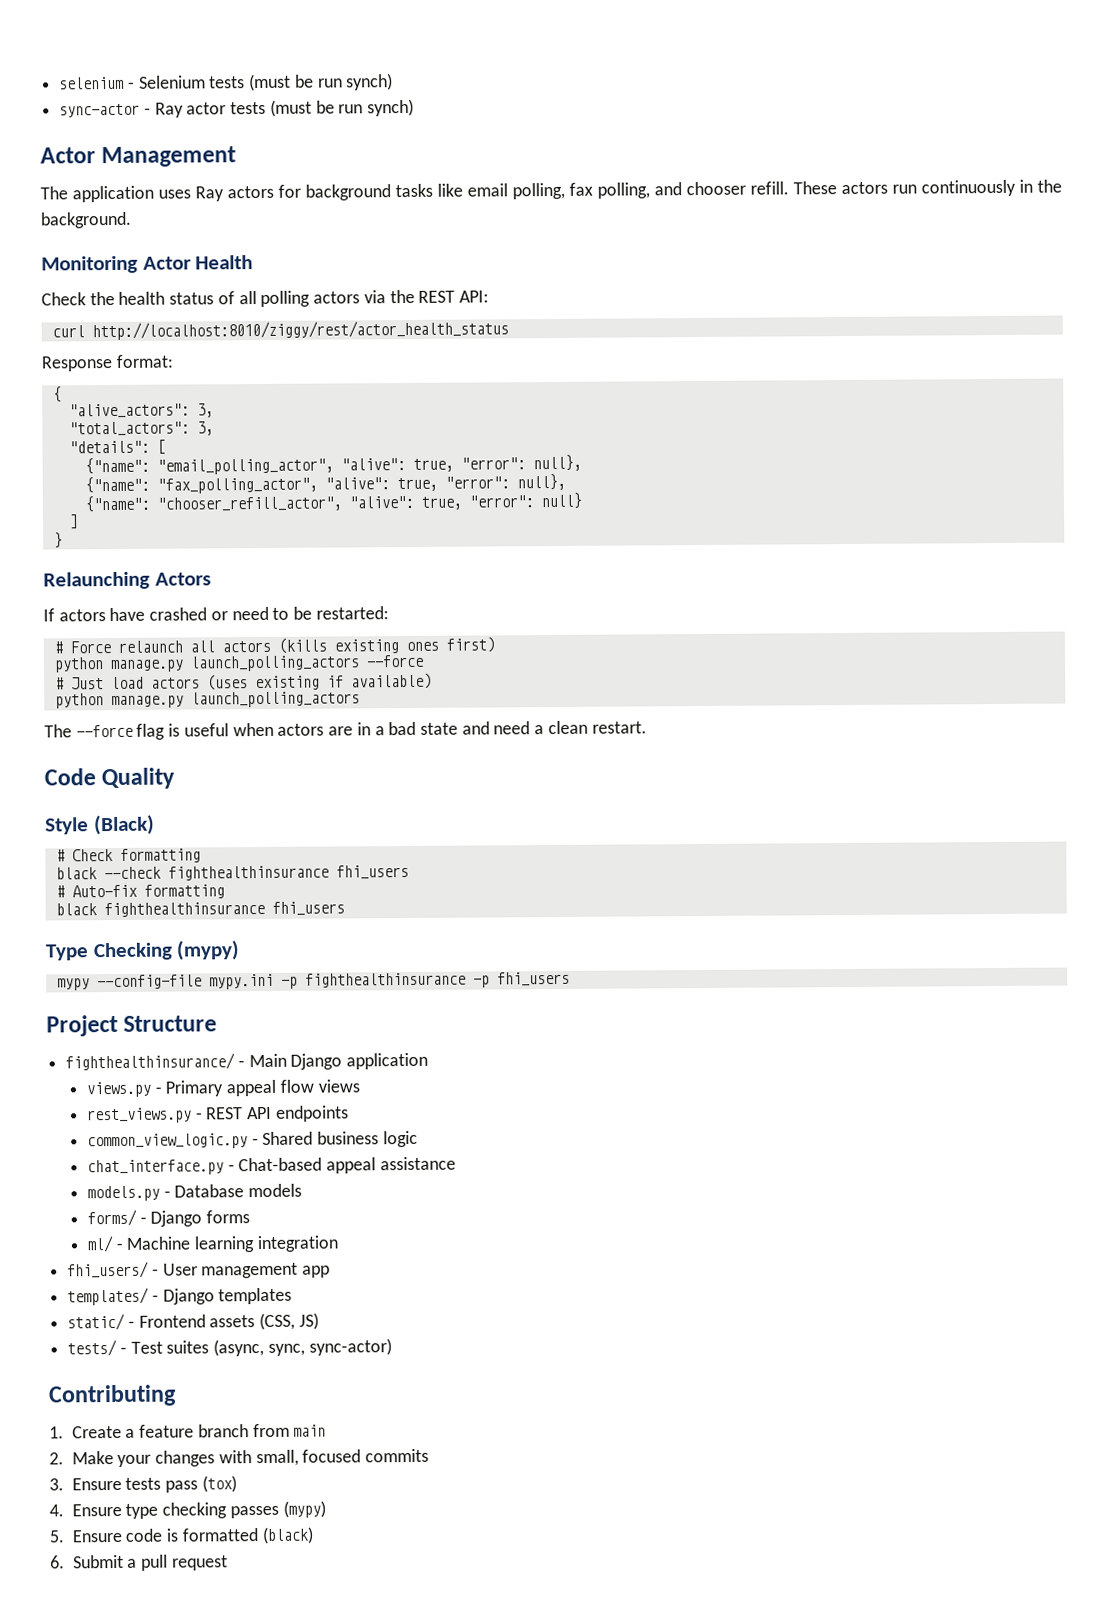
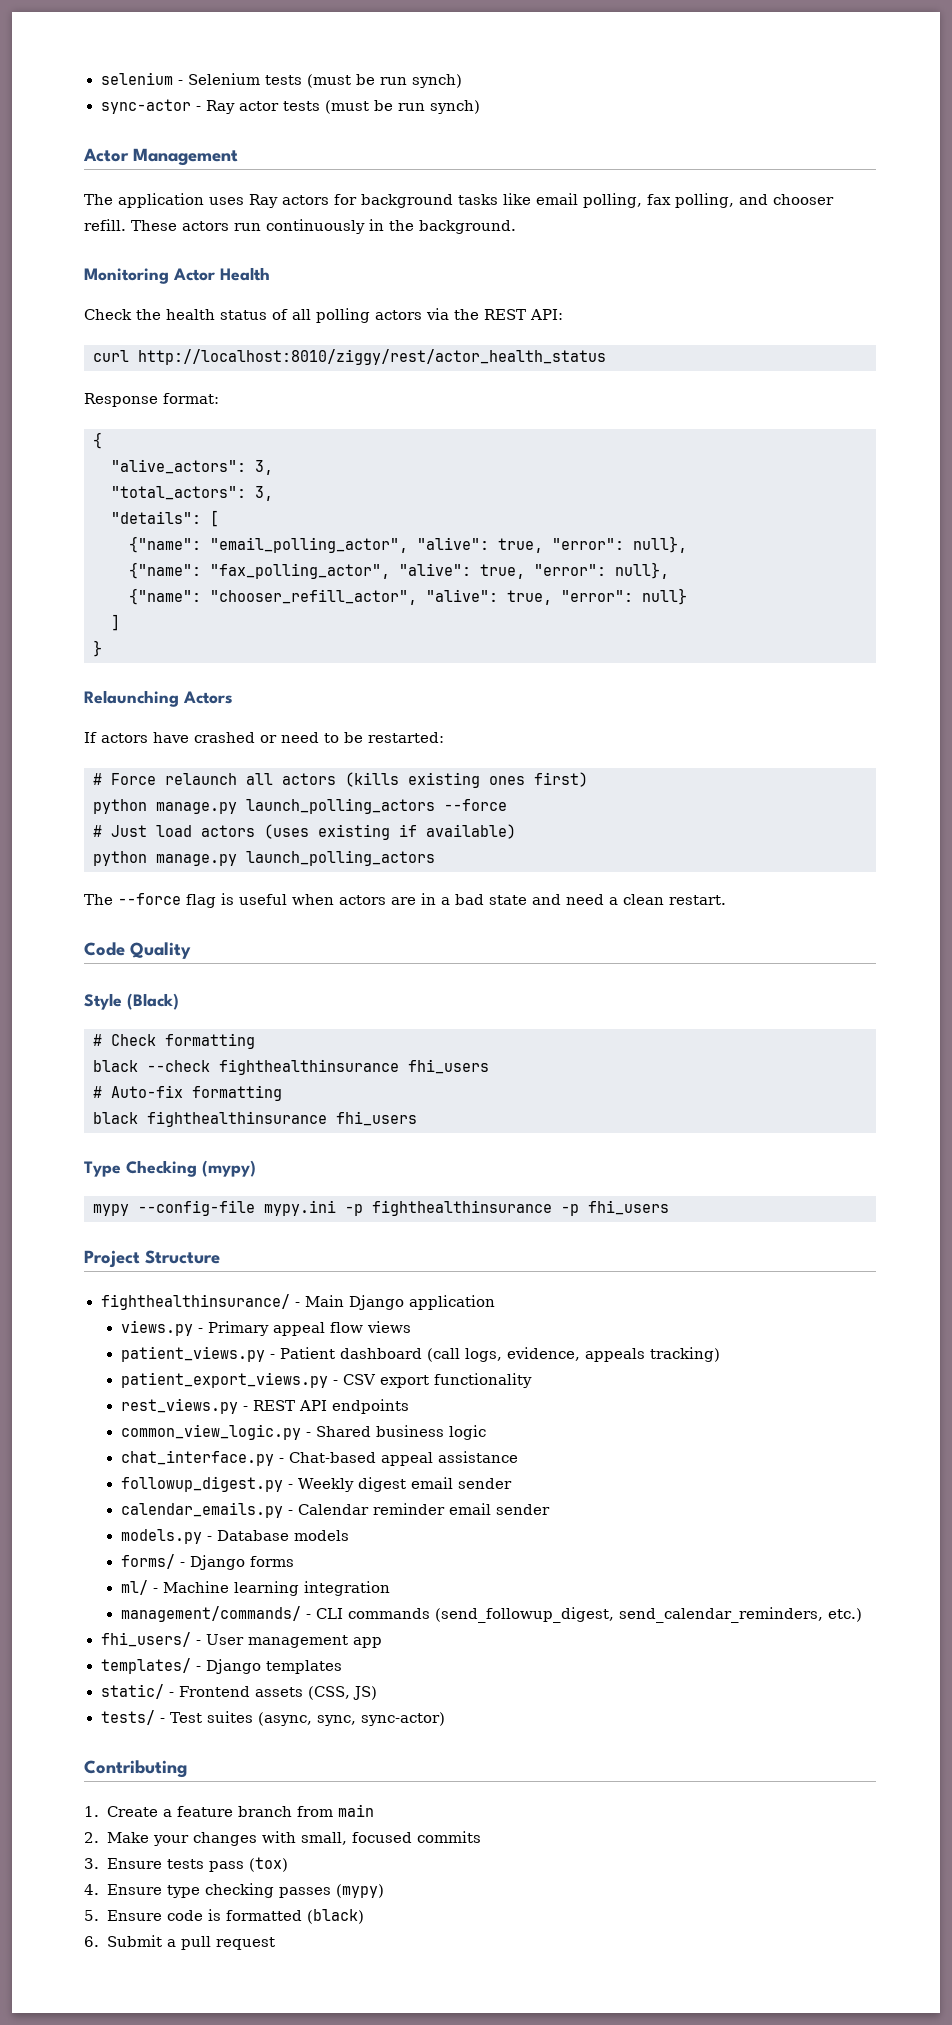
+ patient_views.py - Patient dashboard (call logs, evidence, appeals tracking)
+ patient_export_views.py - CSV export functionality
+ followup_digest.py - Weekly digest email sender
+ calendar_emails.py - Calendar reminder email sender
+ management/commands/ - CLI commands (send_followup_digest, send_calendar_reminders, etc.)

